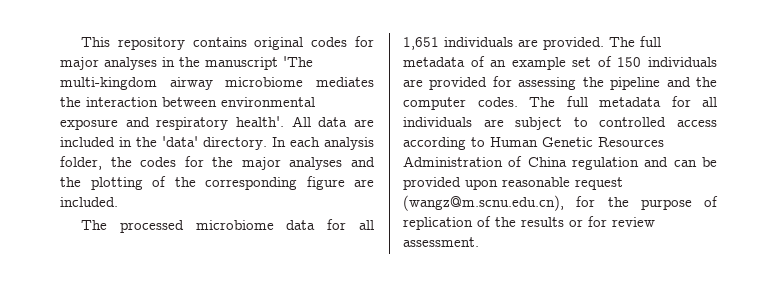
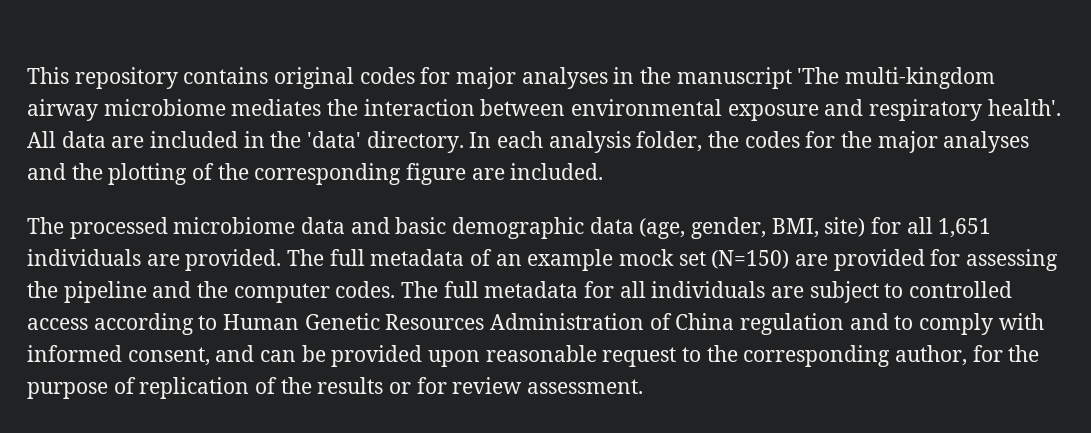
- The processed microbiome data for all 1,651 individuals are provided.
+ The processed microbiome data and basic demographic data (age, gender, BMI, site) for all 1,651 individuals are provided.
- The full metadata of an example set of 150 individuals are provided for assessing the pipeline and the computer codes.
+ The full metadata of an example mock set (N=150) are provided for assessing the pipeline and the computer codes.
- The full metadata for all individuals are subject to controlled access according to Human Genetic Resources Administration of China regulation and can be provided upon reasonable request (wangz@m.scnu.edu.cn), for the purpose of replication of the results or for review assessment.
+ The full metadata for all individuals are subject to controlled access according to Human Genetic Resources Administration of China regulation and to comply with informed consent, and can be provided upon reasonable request to the corresponding author, for the purpose of replication of the results or for review assessment.

